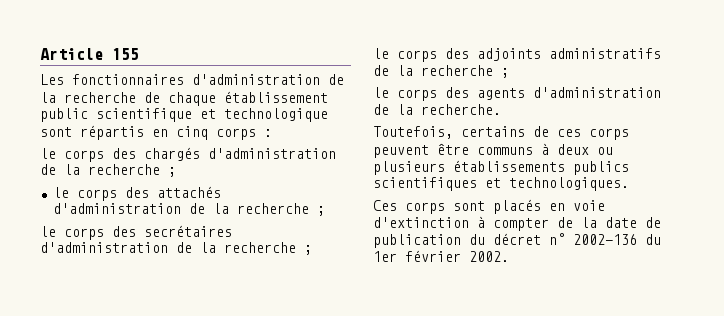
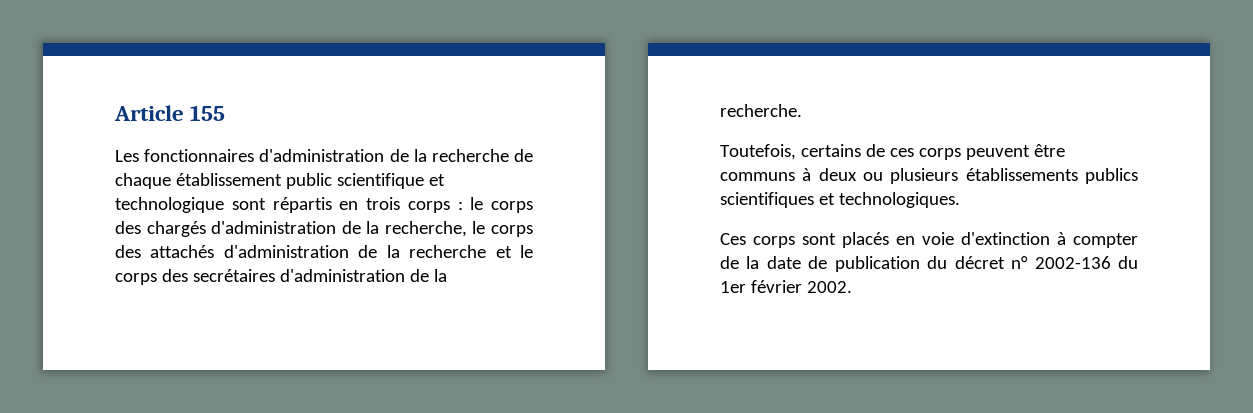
- Les fonctionnaires d'administration de la recherche de chaque établissement public scientifique et technologique sont répartis en cinq corps :
- le corps des chargés d'administration de la recherche ;
- le corps des attachés d'administration de la recherche ;
- le corps des secrétaires d'administration de la recherche ;
- le corps des adjoints administratifs de la recherche ;
- le corps des agents d'administration de la recherche.
+ Les fonctionnaires d'administration de la recherche de chaque établissement public scientifique et technologique sont répartis en trois corps : le corps des chargés d'administration de la recherche, le corps des attachés d'administration de la recherche et le corps des secrétaires d'administration de la recherche.

